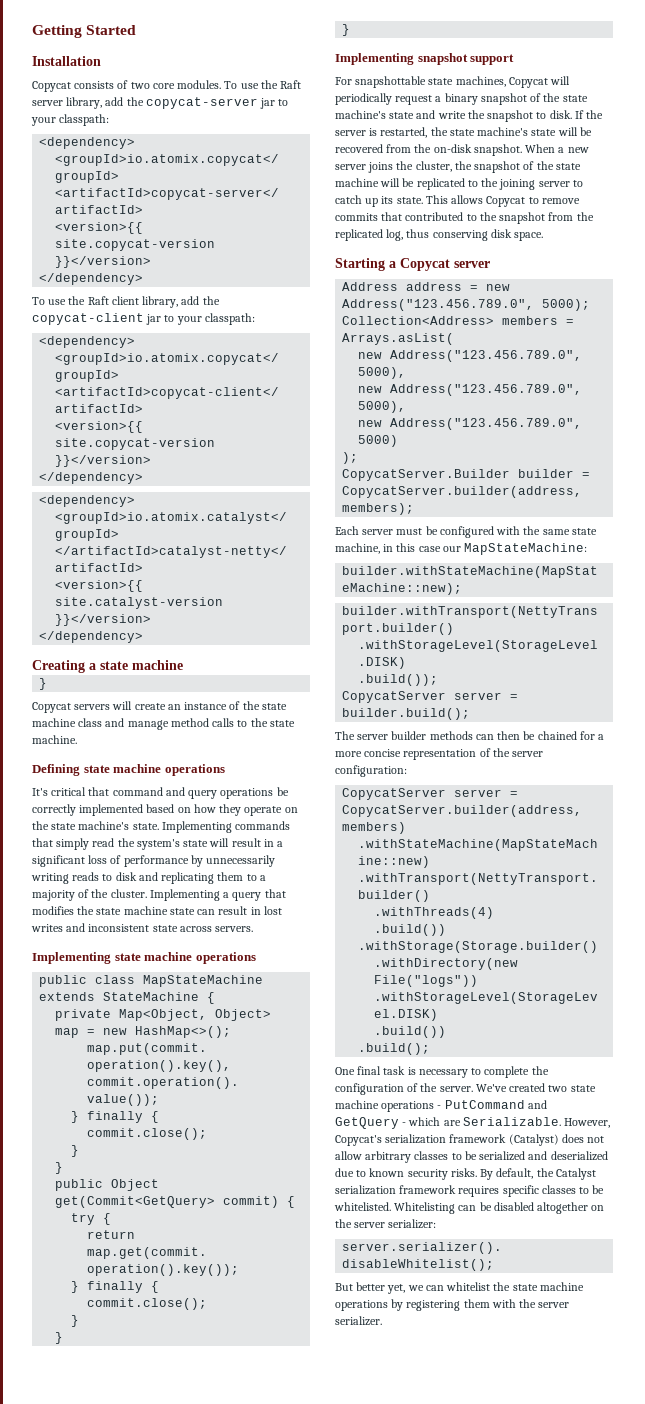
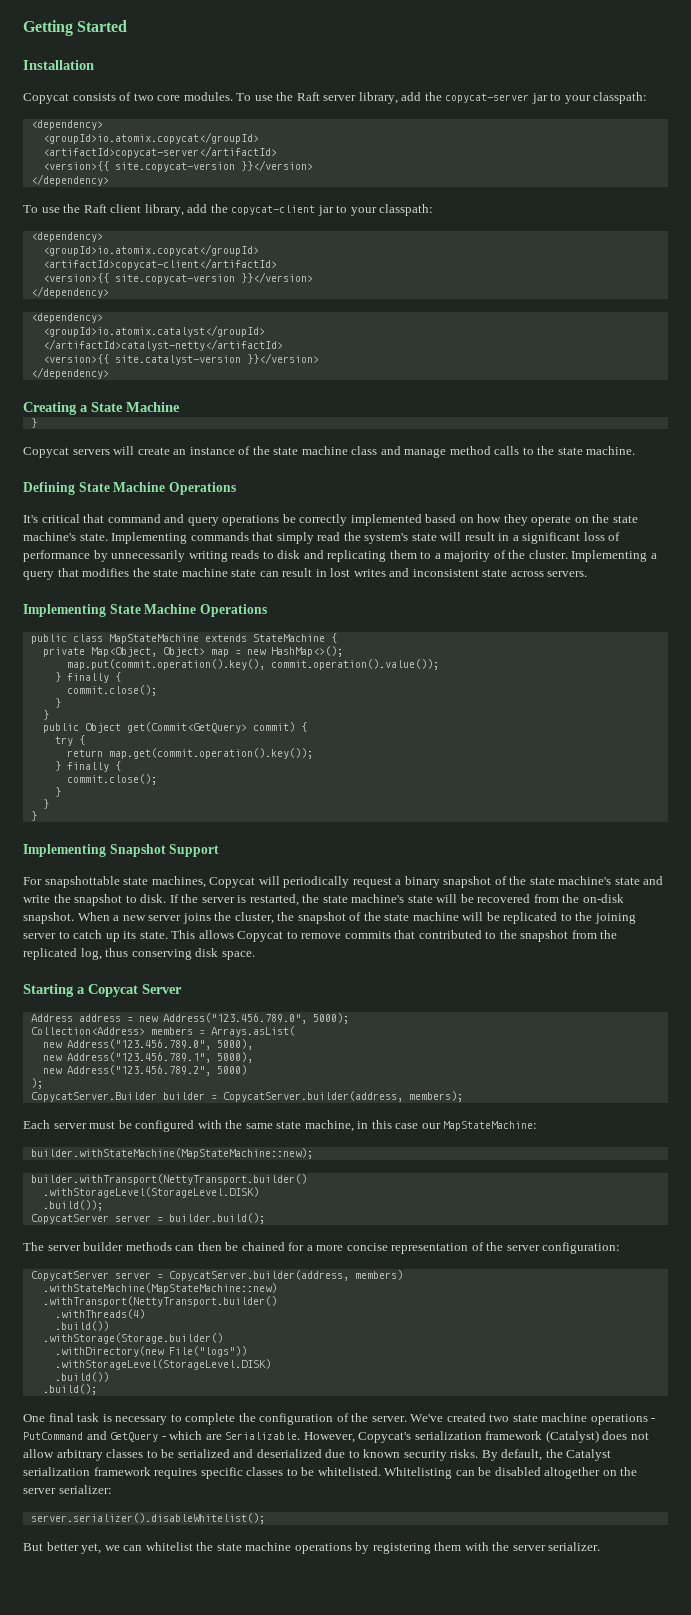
- Creating a state machine
+ Creating a State Machine
- Defining state machine operations
+ Defining State Machine Operations
- Implementing state machine operations
+ Implementing State Machine Operations
- Implementing snapshot support
+ Implementing Snapshot Support
- Starting a Copycat server
+ Starting a Copycat Server
  Collection<Address> members = Arrays.asList(
  new Address("123.456.789.0", 5000),
- new Address("123.456.789.0", 5000),
- new Address("123.456.789.0", 5000)
+ new Address("123.456.789.1", 5000),
+ new Address("123.456.789.2", 5000)

